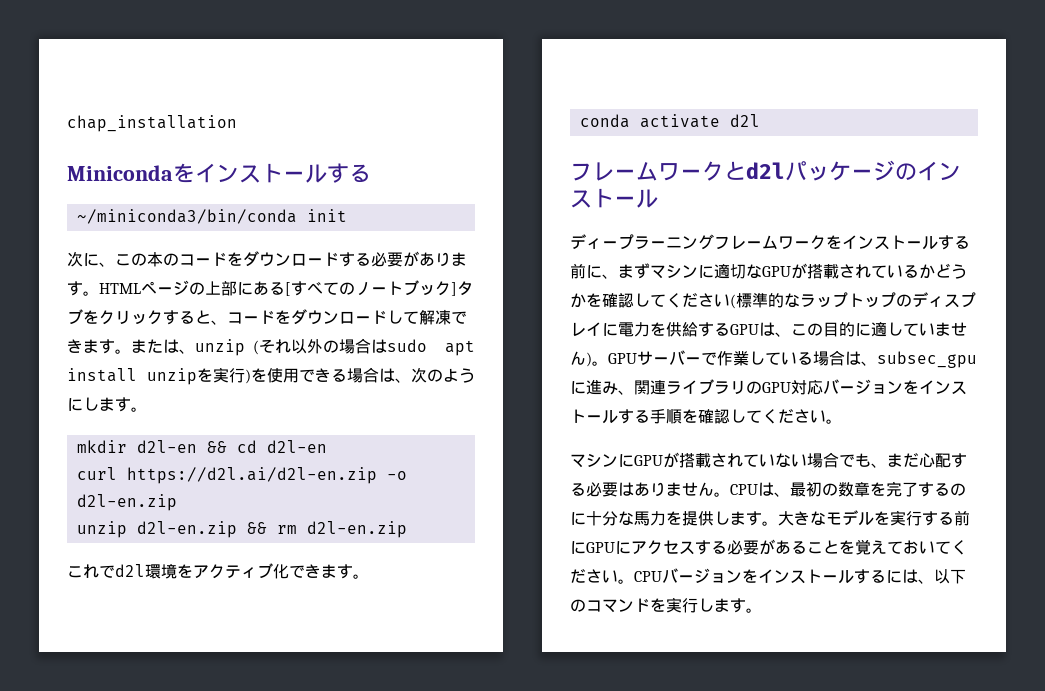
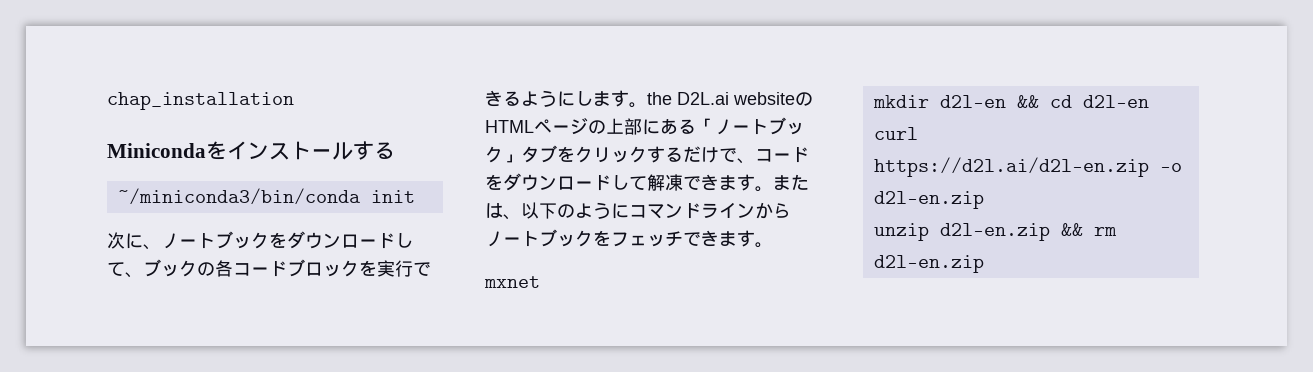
- 次に、この本のコードをダウンロードする必要があります。HTMLページの上部にある[すべてのノートブック]タブをクリックすると、コードをダウンロードして解凍できます。
+ 次に、ノートブックをダウンロードして、ブックの各コードブロックを実行できるようにします。the D2L.ai websiteのHTMLページの上部にある「ノートブック」タブをクリックするだけで、コードをダウンロードして解凍できます。
- または、unzip (それ以外の場合はsudo apt install unzipを実行)を使用できる場合は、次のようにします。
+ または、以下のようにコマンドラインからノートブックをフェッチできます。
+ mxnet
- これでd2l環境をアクティブ化できます。
- conda activate d2l
- フレームワークとd2lパッケージのインストール
- ディープラーニングフレームワークをインストールする前に、まずマシンに適切なGPUが搭載されているかどうかを確認してください(標準的なラップトップのディスプレイに電力を供給するGPUは、この目的に適していません)。GPUサーバーで作業している場合は、subsec_gpuに進み、関連ライブラリのGPU対応バージョンをインストールする手順を確認してください。
- マシンにGPUが搭載されていない場合でも、まだ心配する必要はありません。CPUは、最初の数章を完了するのに十分な馬力を提供します。大きなモデルを実行する前にGPUにアクセスする必要があることを覚えておいてください。CPUバージョンをインストールするには、以下のコマンドを実行します。

